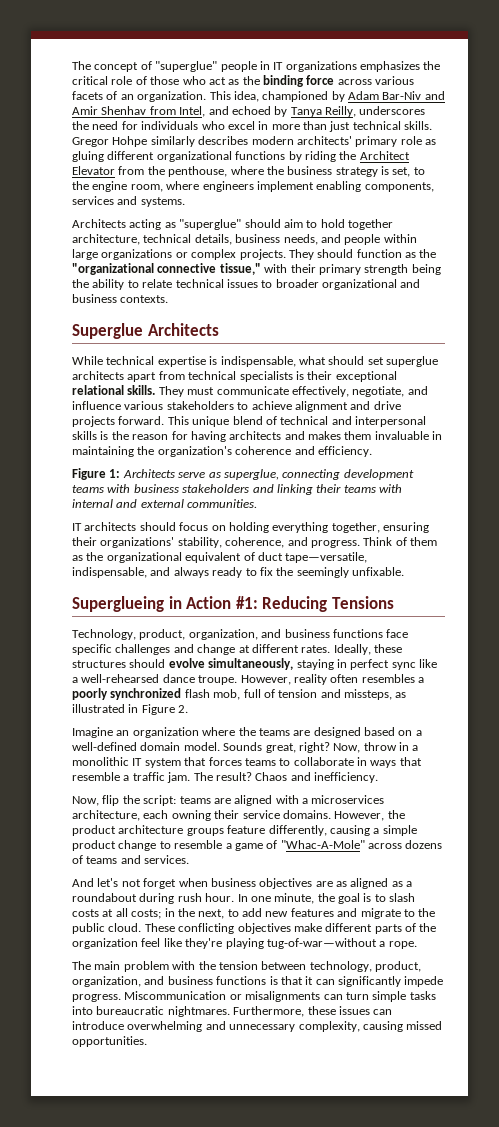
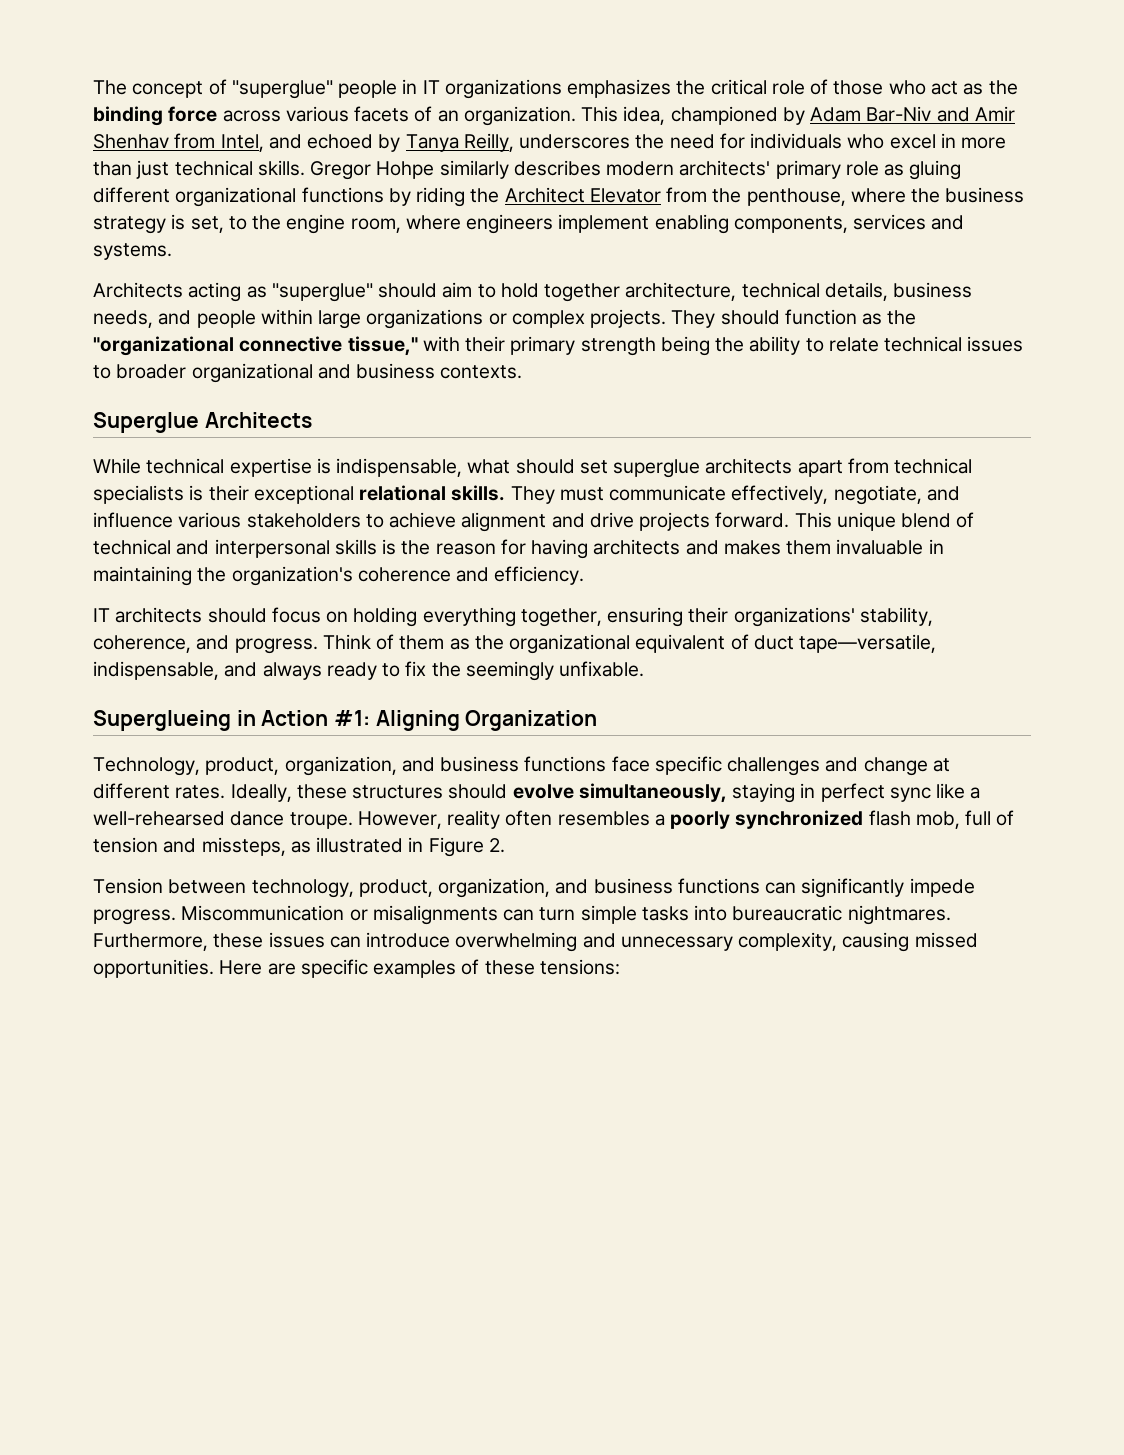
- Figure 1: Architects serve as superglue, connecting development teams with business stakeholders and linking their teams with internal and external communities.
- Superglueing in Action #1: Reducing Tensions
+ Superglueing in Action #1: Aligning Organization
- Imagine an organization where the teams are designed based on a well-defined domain model. Sounds great, right? Now, throw in a monolithic IT system that forces teams to collaborate in ways that resemble a traffic jam. The result? Chaos and inefficiency.
- Now, flip the script: teams are aligned with a microservices architecture, each owning their service domains. However, the product architecture groups feature differently, causing a simple product change to resemble a game of "Whac-A-Mole" across dozens of teams and services.
- And let's not forget when business objectives are as aligned as a roundabout during rush hour. In one minute, the goal is to slash costs at all costs; in the next, to add new features and migrate to the public cloud. These conflicting objectives make different parts of the organization feel like they're playing tug-of-war—without a rope.
- The main problem with the tension between technology, product, organization, and business functions is that it can significantly impede progress.
+ Tension between technology, product, organization, and business functions can significantly impede progress.
+ Here are specific examples of these tensions:

